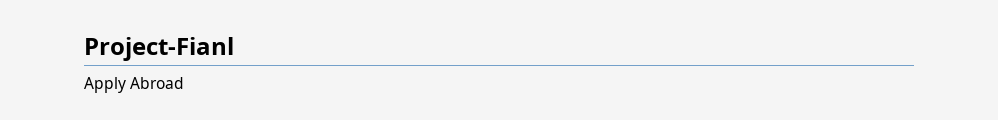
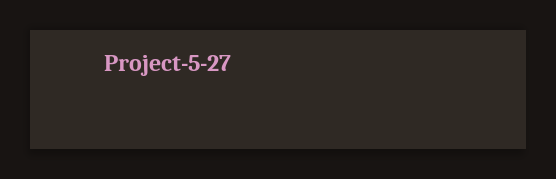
- Project-Fianl
- Apply Abroad
+ Project-5-27

